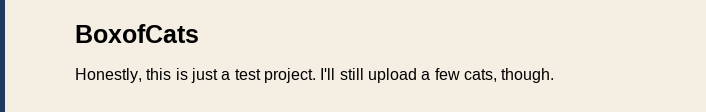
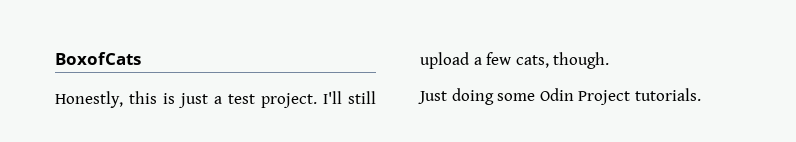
+ Just doing some Odin Project tutorials.

